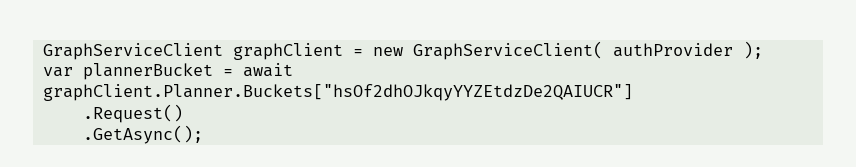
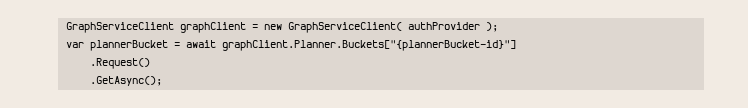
- var plannerBucket = await graphClient.Planner.Buckets["hsOf2dhOJkqyYYZEtdzDe2QAIUCR"]
+ var plannerBucket = await graphClient.Planner.Buckets["{plannerBucket-id}"]

